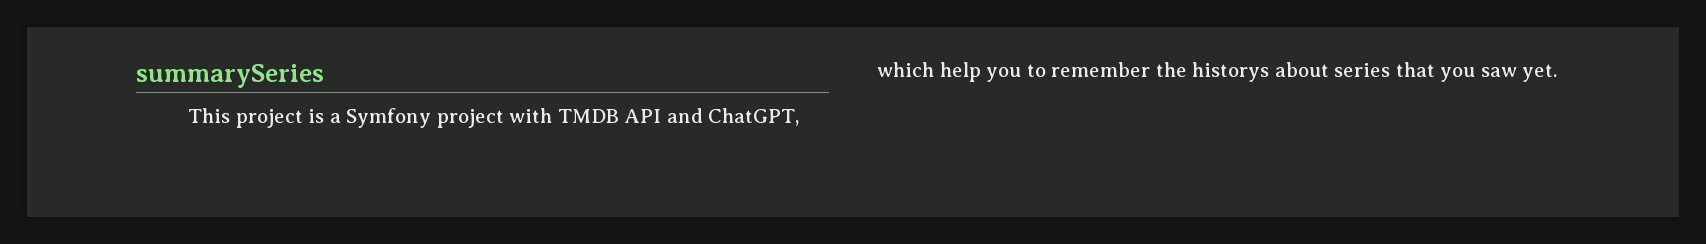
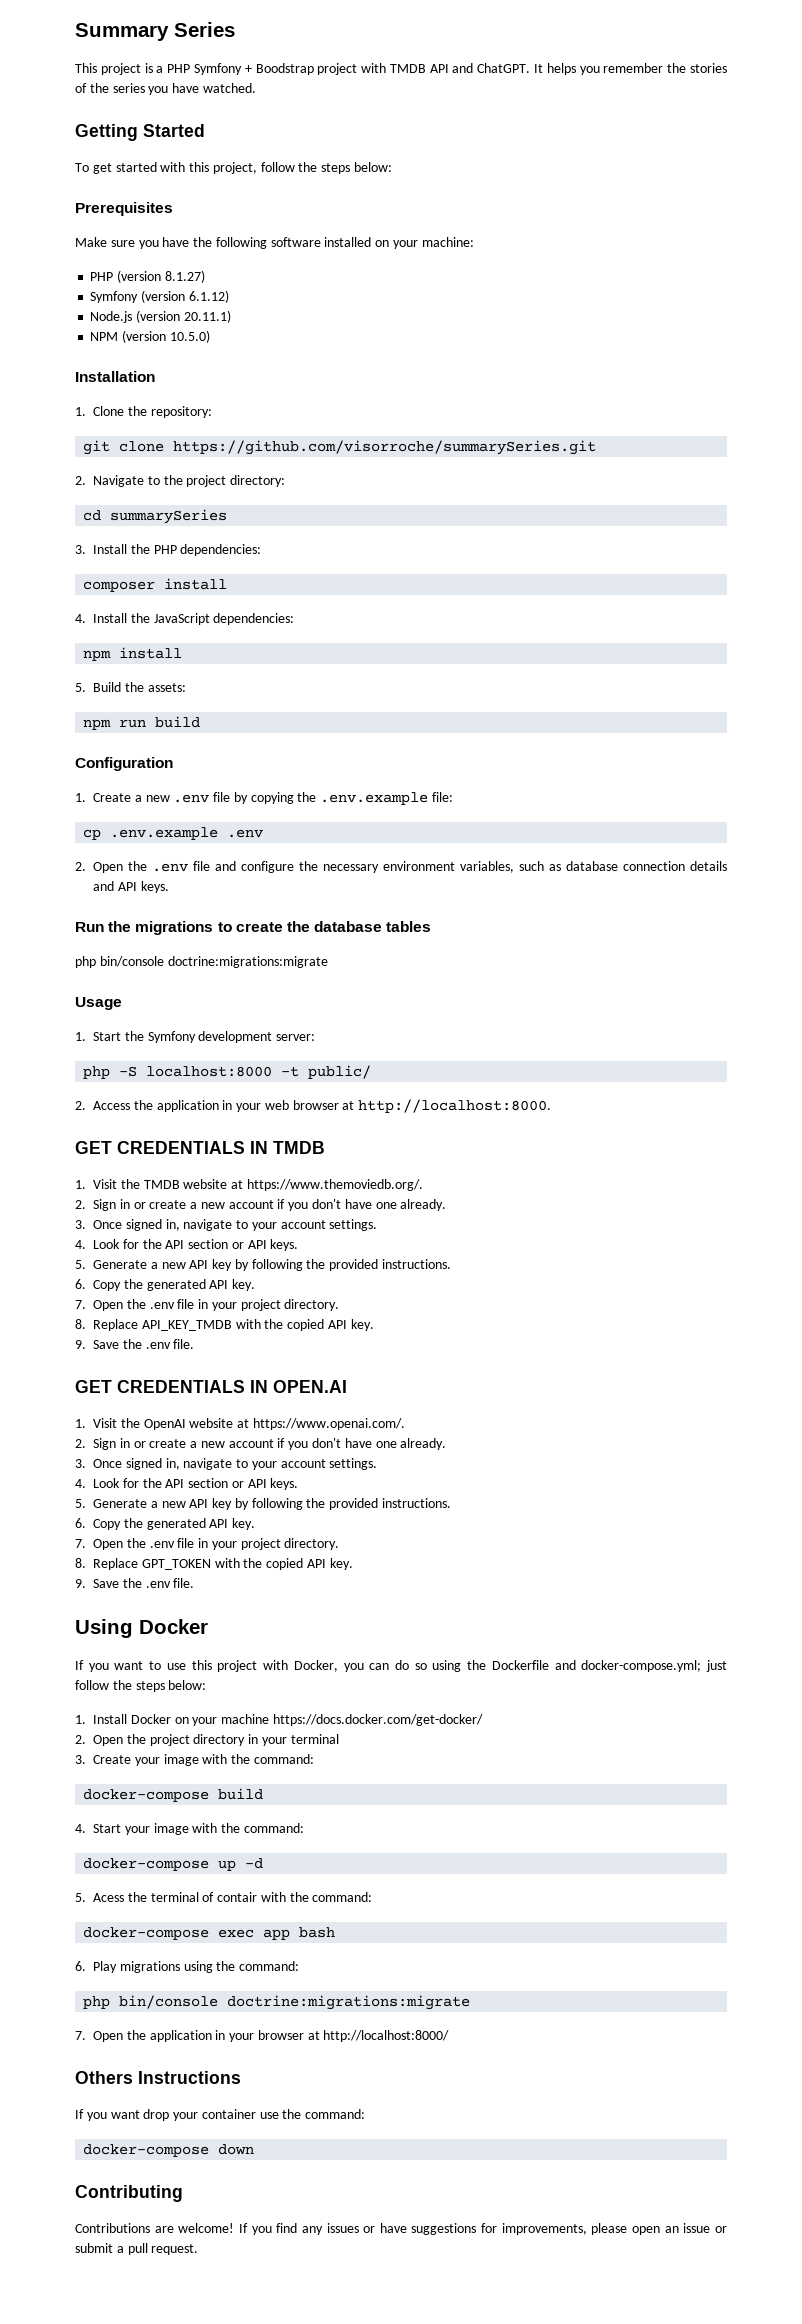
- summarySeries
+ Summary Series
- This project is a Symfony project with TMDB API and ChatGPT, which help you to remember the historys about series that you saw yet.
+ This project is a PHP Symfony + Boodstrap project with TMDB API and ChatGPT. It helps you remember the stories of the series you have watched.
+ Getting Started
+ To get started with this project, follow the steps below:
+ Prerequisites
+ Make sure you have the following software installed on your machine:
+ PHP (version 8.1.27)
+ Symfony (version 6.1.12)
+ Node.js (version 20.11.1)
+ NPM (version 10.5.0)
+ Installation
+ 1. Clone the repository:
+ git clone https://github.com/visorroche/summarySeries.git
+ 2. Navigate to the project directory:
+ cd summarySeries
+ 3. Install the PHP dependencies:
+ composer install
+ 4. Install the JavaScript dependencies:
+ npm install
+ 5. Build the assets:
+ npm run build
+ Configuration
+ 1. Create a new .env file by copying the .env.example file:
+ cp .env.example .env
+ 2. Open the .env file and configure the necessary environment variables, such as database connection details and API keys.
+ Run the migrations to create the database tables
+ php bin/console doctrine:migrations:migrate
+ Usage
+ 1. Start the Symfony development server:
+ php -S localhost:8000 -t public/
+ 2. Access the application in your web browser at http://localhost:8000.
+ GET CREDENTIALS IN TMDB
+ 1. Visit the TMDB website at https://www.themoviedb.org/.
+ 2. Sign in or create a new account if you don't have one already.
+ 3. Once signed in, navigate to your account settings.
+ 4. Look for the API section or API keys.
+ 5. Generate a new API key by following the provided instructions.
+ 6. Copy the generated API key.
+ 7. Open the .env file in your project directory.
+ 8. Replace API_KEY_TMDB with the copied API key.
+ 9. Save the .env file.
+ GET CREDENTIALS IN OPEN.AI
+ 1. Visit the OpenAI website at https://www.openai.com/.
+ 2. Sign in or create a new account if you don't have one already.
+ 3. Once signed in, navigate to your account settings.
+ 4. Look for the API section or API keys.
+ 5. Generate a new API key by following the provided instructions.
+ 6. Copy the generated API key.
+ 7. Open the .env file in your project directory.
+ 8. Replace GPT_TOKEN with the copied API key.
+ 9. Save the .env file.
+ Using Docker
+ If you want to use this project with Docker, you can do so using the Dockerfile and docker-compose.yml; just follow the steps below:
+ 1. Install Docker on your machine https://docs.docker.com/get-docker/
+ 2. Open the project directory in your terminal
+ 3. Create your image with the command:
+ docker-compose build
+ 4. Start your image with the command:
+ docker-compose up -d
+ 5. Acess the terminal of contair with the command:
+ docker-compose exec app bash
+ 6. Play migrations using the command:
+ php bin/console doctrine:migrations:migrate
+ 7. Open the application in your browser at http://localhost:8000/
+ Others Instructions
+ If you want drop your container use the command:
+ docker-compose down
+ Contributing
+ Contributions are welcome! If you find any issues or have suggestions for improvements, please open an issue or submit a pull request.

